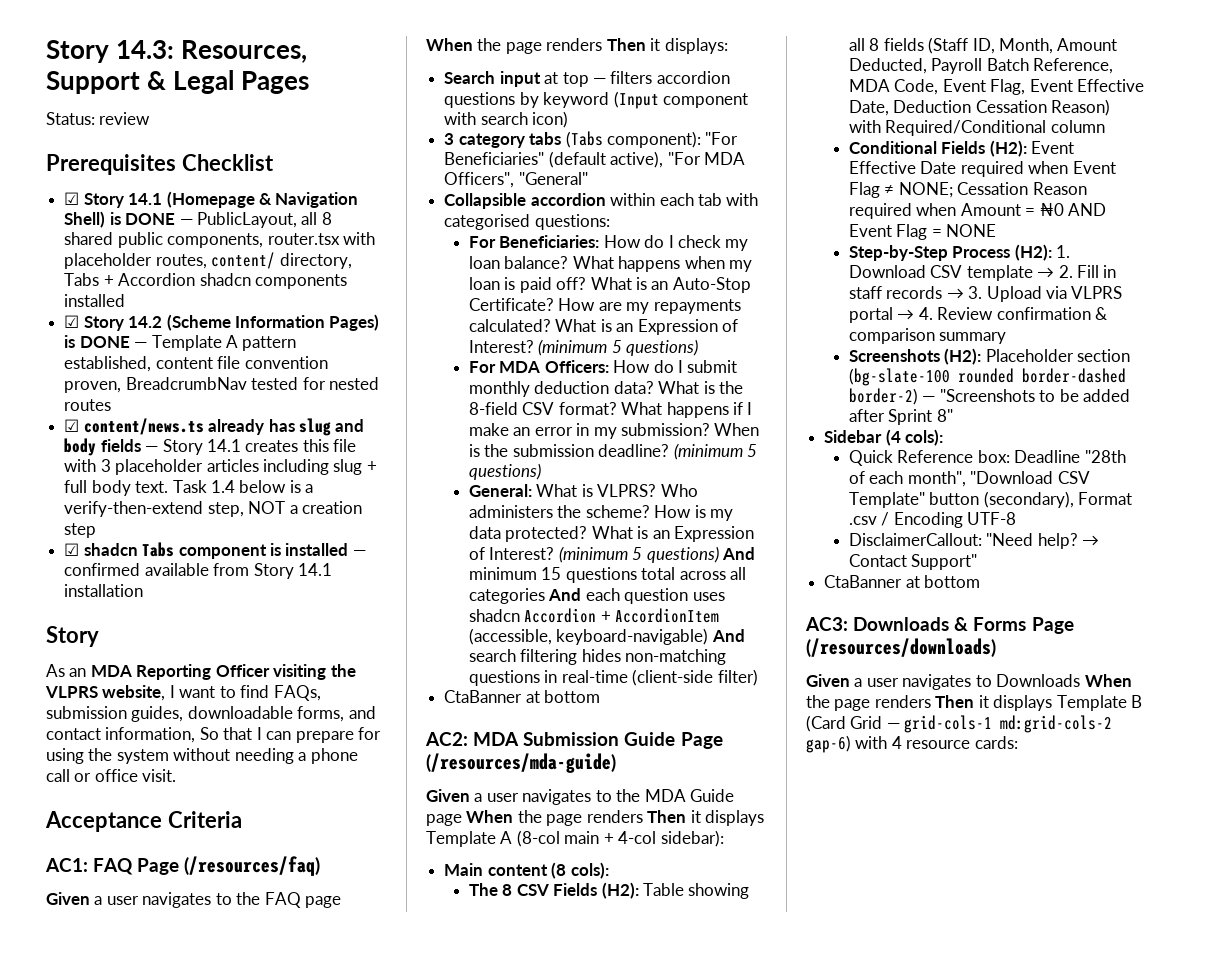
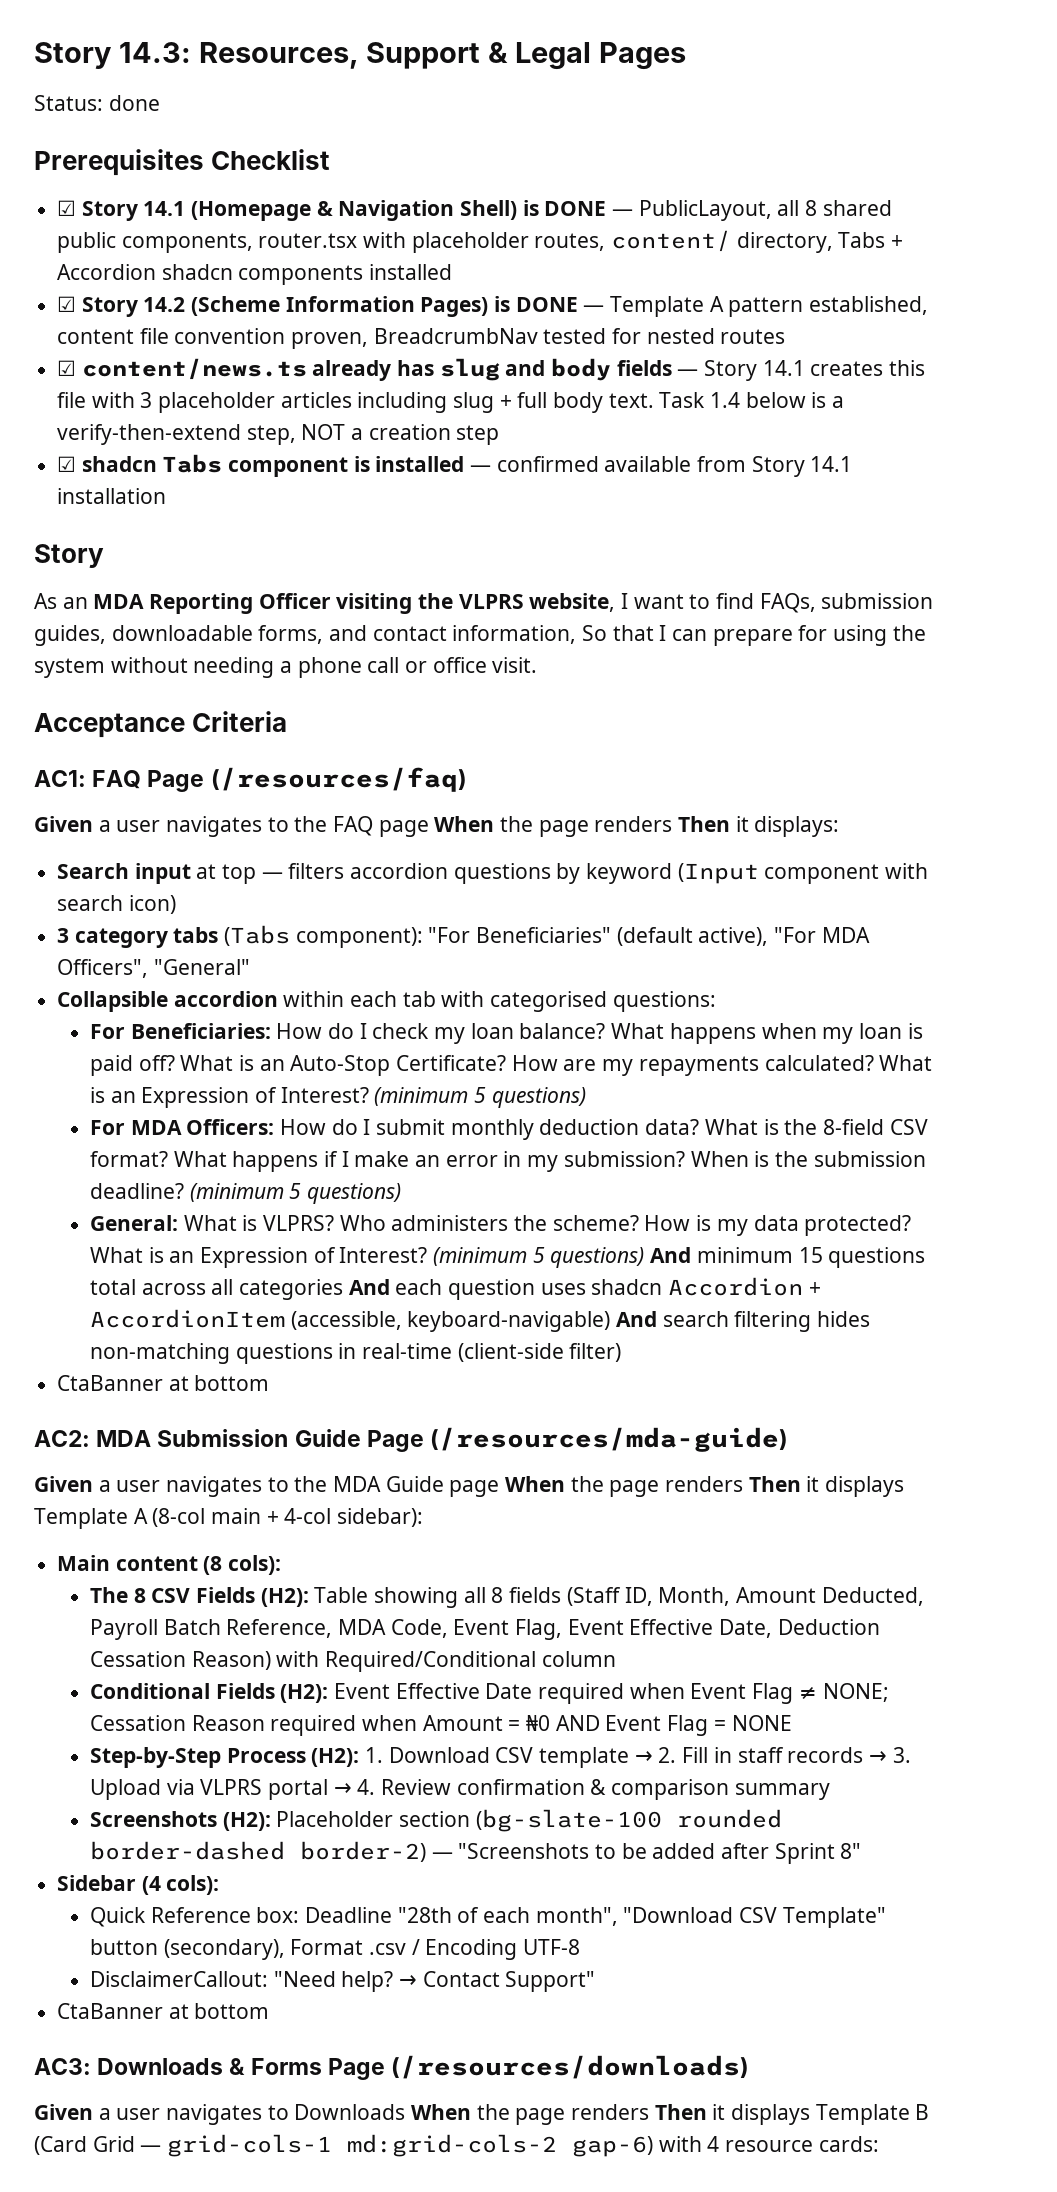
- Status: review
+ Status: done

